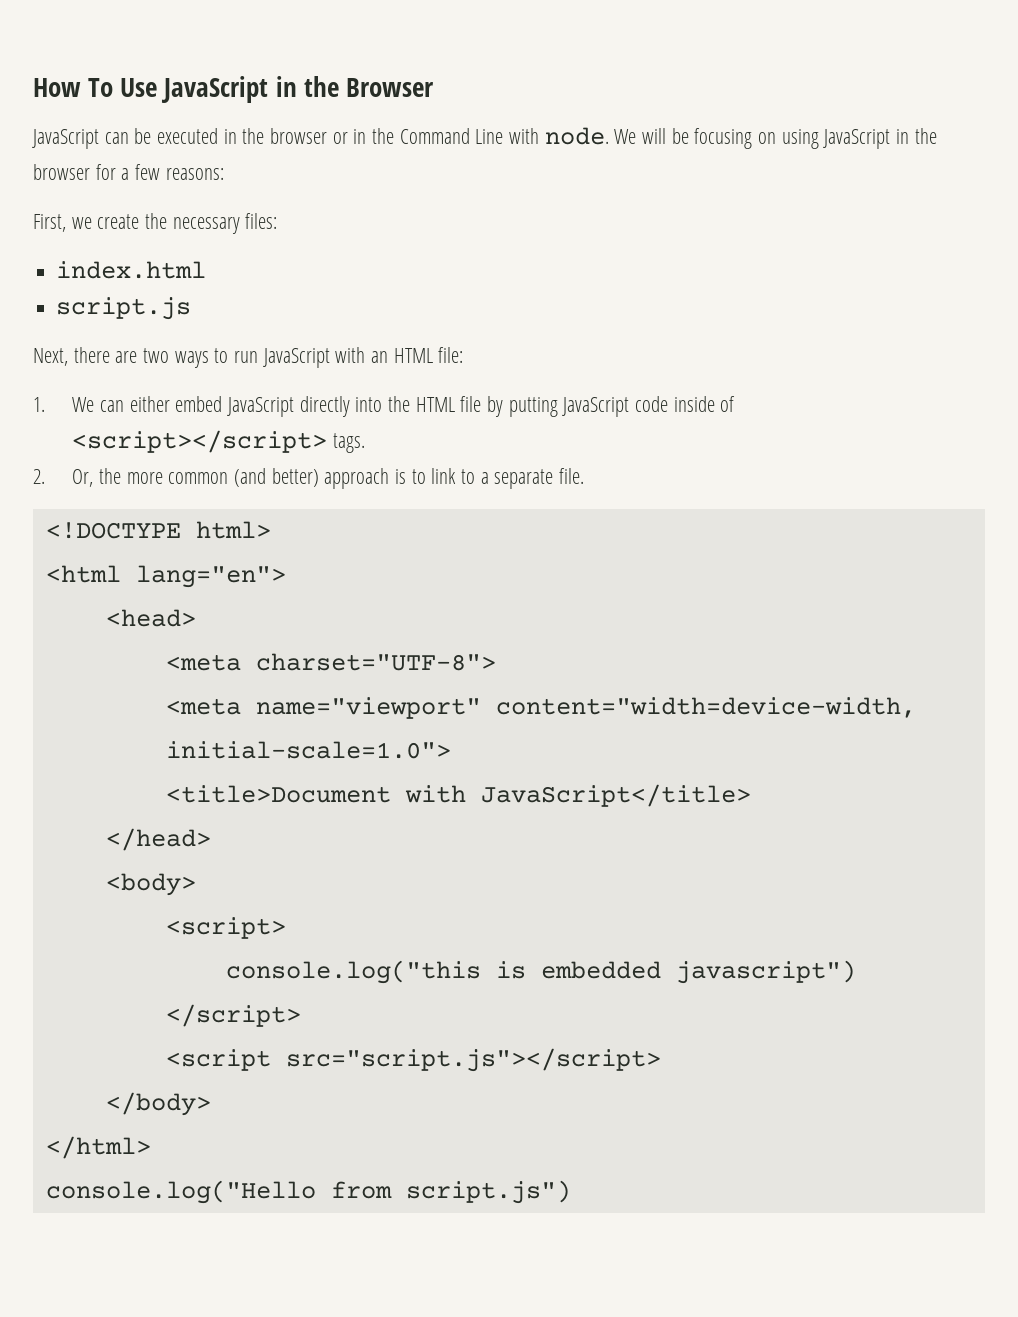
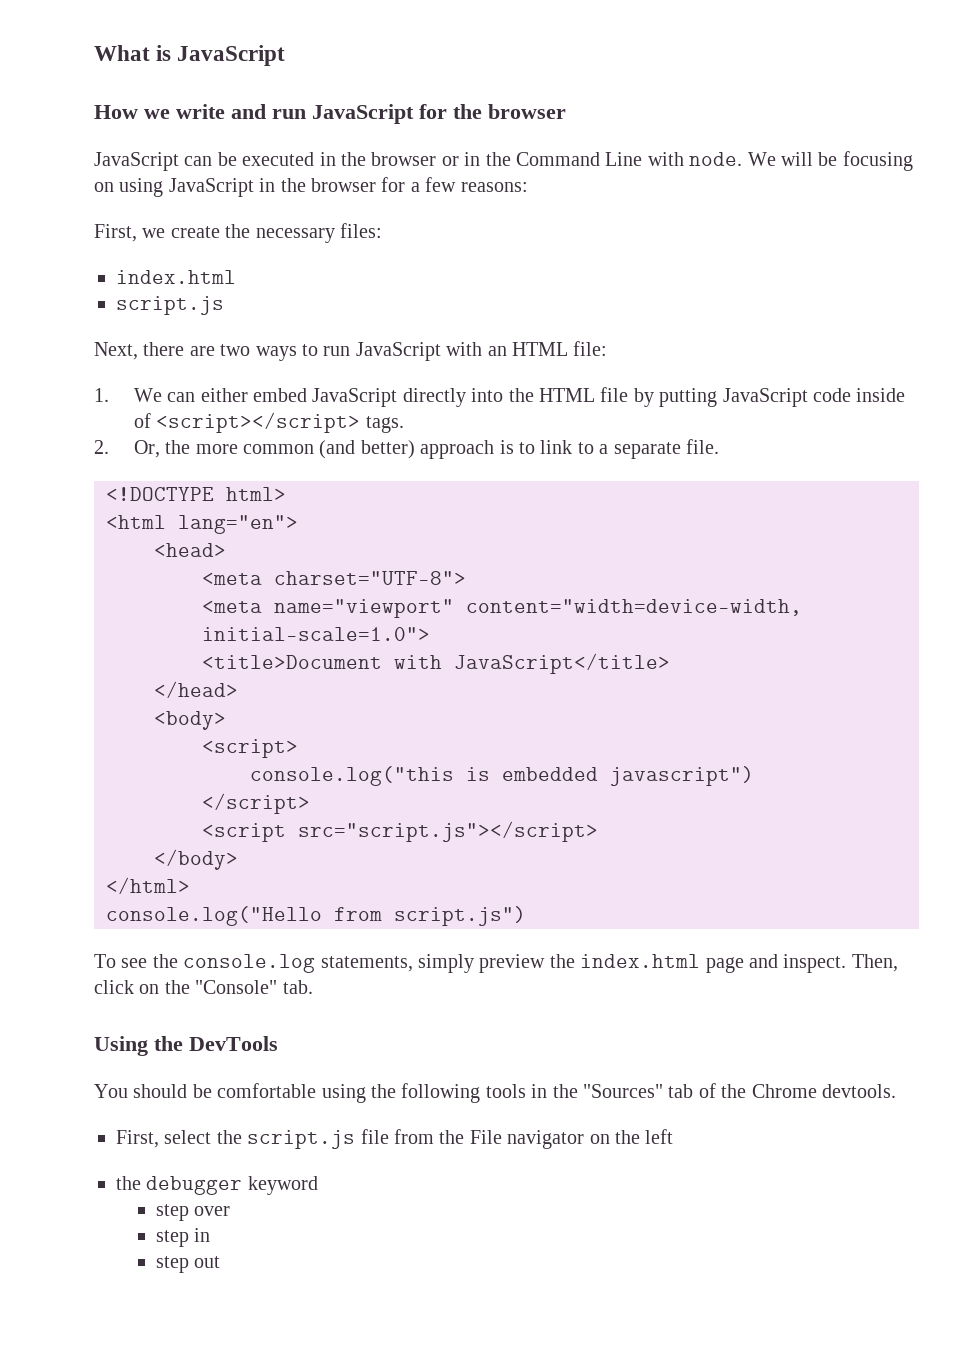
- How To Use JavaScript in the Browser
+ What is JavaScript
+ How we write and run JavaScript for the browser
+ To see the console.log statements, simply preview the index.html page and inspect. Then, click on the "Console" tab.
+ Using the DevTools
+ You should be comfortable using the following tools in the "Sources" tab of the Chrome devtools.
+ First, select the script.js file from the File navigator on the left
+ the debugger keyword
+ step over
+ step in
+ step out

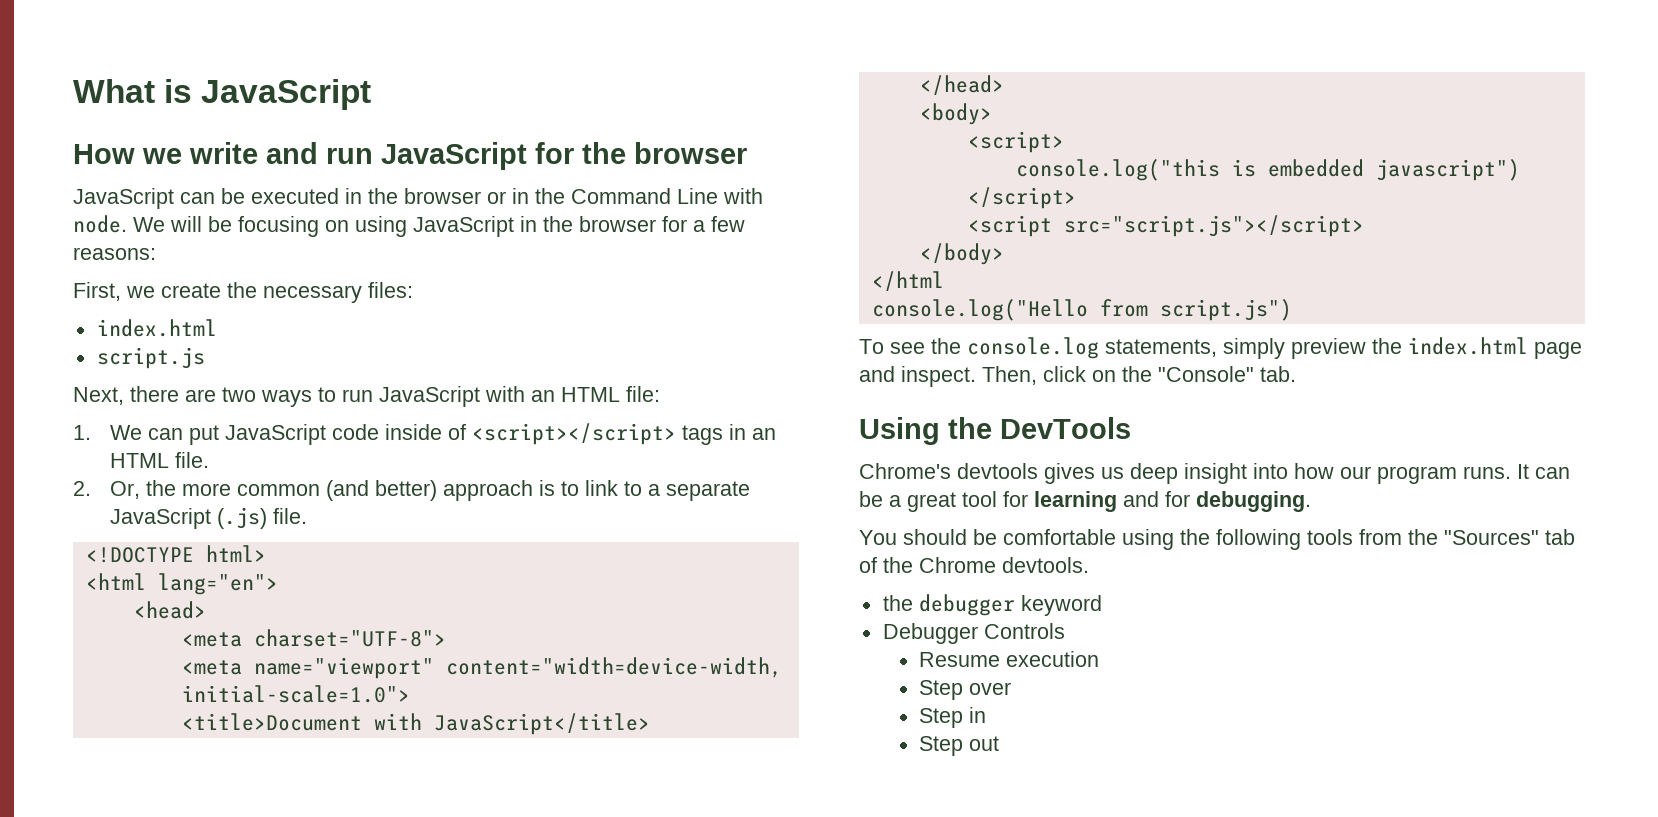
- 1. We can either embed JavaScript directly into the HTML file by putting JavaScript code inside of <script></script> tags.
+ 1. We can put JavaScript code inside of <script></script> tags in an HTML file.
- 2. Or, the more common (and better) approach is to link to a separate file.
+ 2. Or, the more common (and better) approach is to link to a separate JavaScript (.js) file.
- </html>
+ </html
+ Chrome's devtools gives us deep insight into how our program runs. It can be a great tool for learning and for debugging.
- You should be comfortable using the following tools in the "Sources" tab of the Chrome devtools.
+ You should be comfortable using the following tools from the "Sources" tab of the Chrome devtools.
- First, select the script.js file from the File navigator on the left
  the debugger keyword
- step over
+ Debugger Controls
+ Resume execution
+ Step over
- step in
+ Step in
- step out
+ Step out

